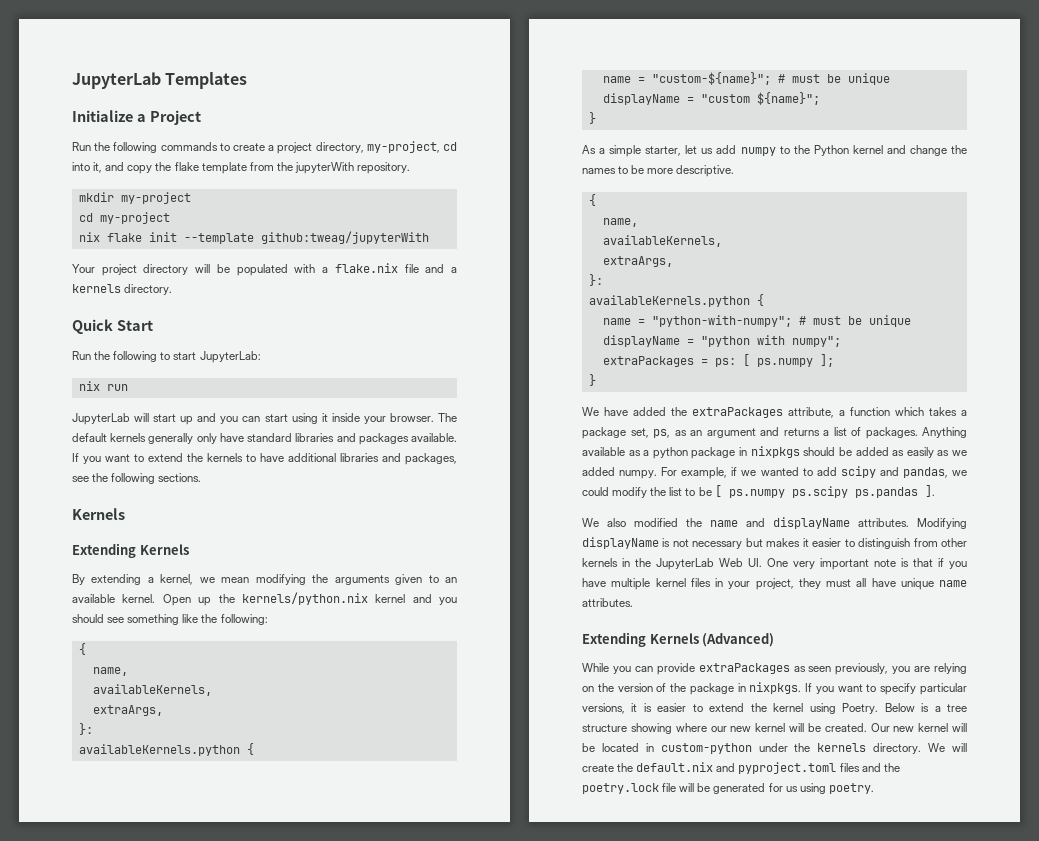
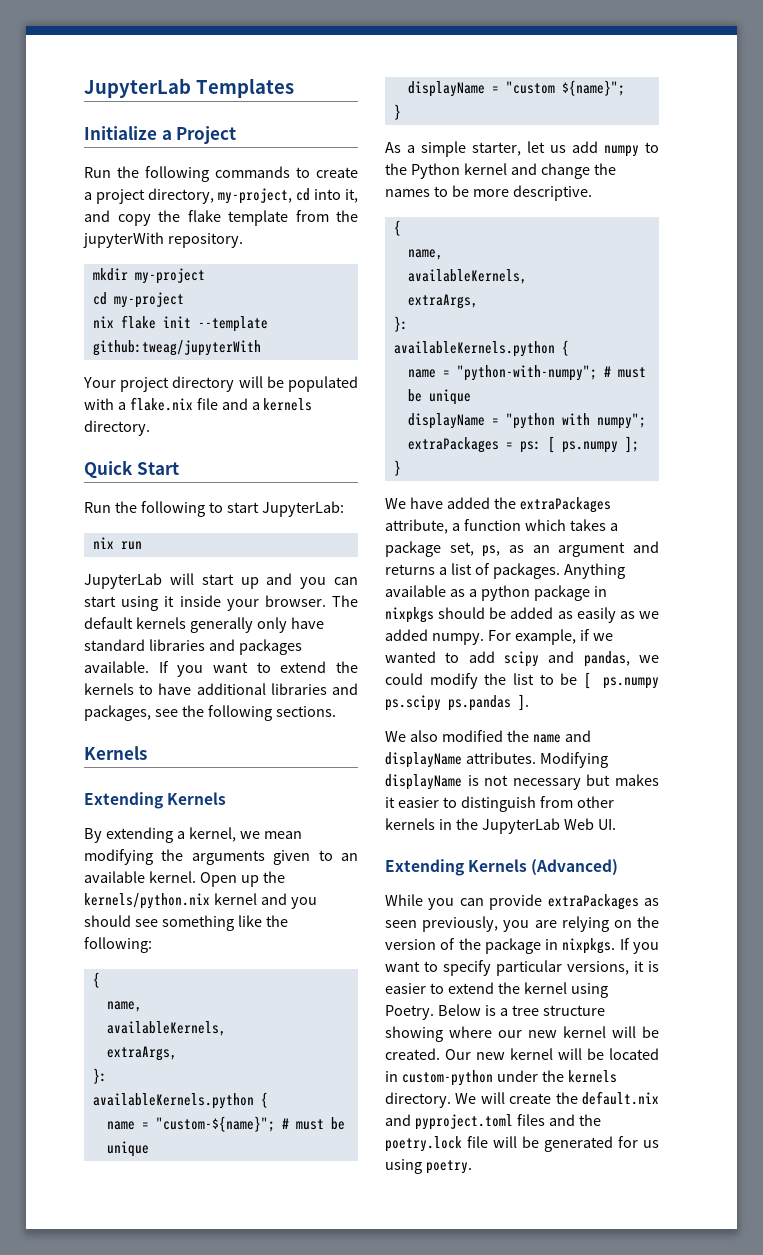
- Modifying displayName is not necessary but makes it easier to distinguish from other kernels in the JupyterLab Web UI. One very important note is that if you have multiple kernel files in your project, they must all have unique name attributes.
+ Modifying displayName is not necessary but makes it easier to distinguish from other kernels in the JupyterLab Web UI.

